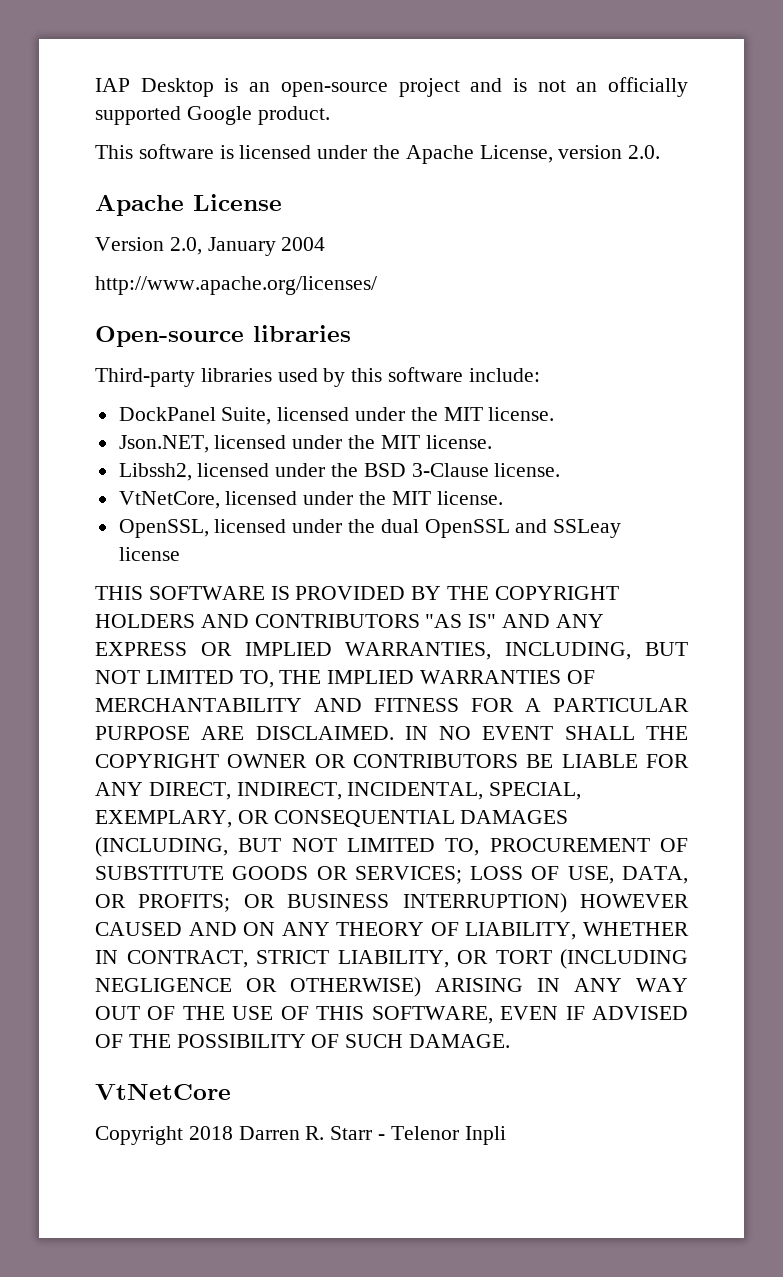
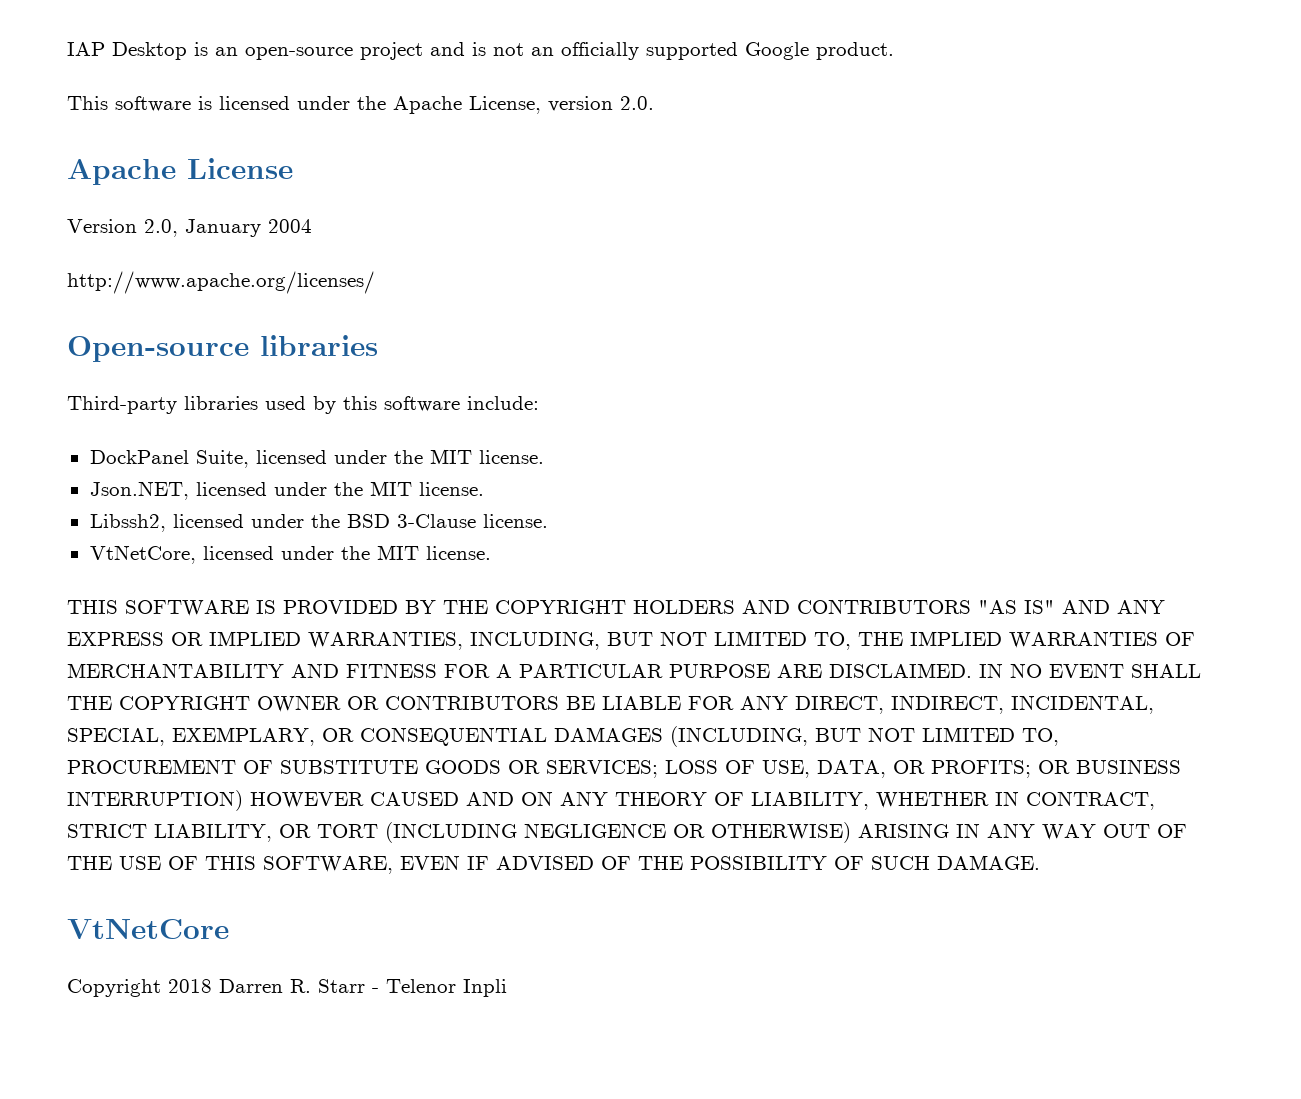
- OpenSSL, licensed under the dual OpenSSL and SSLeay license

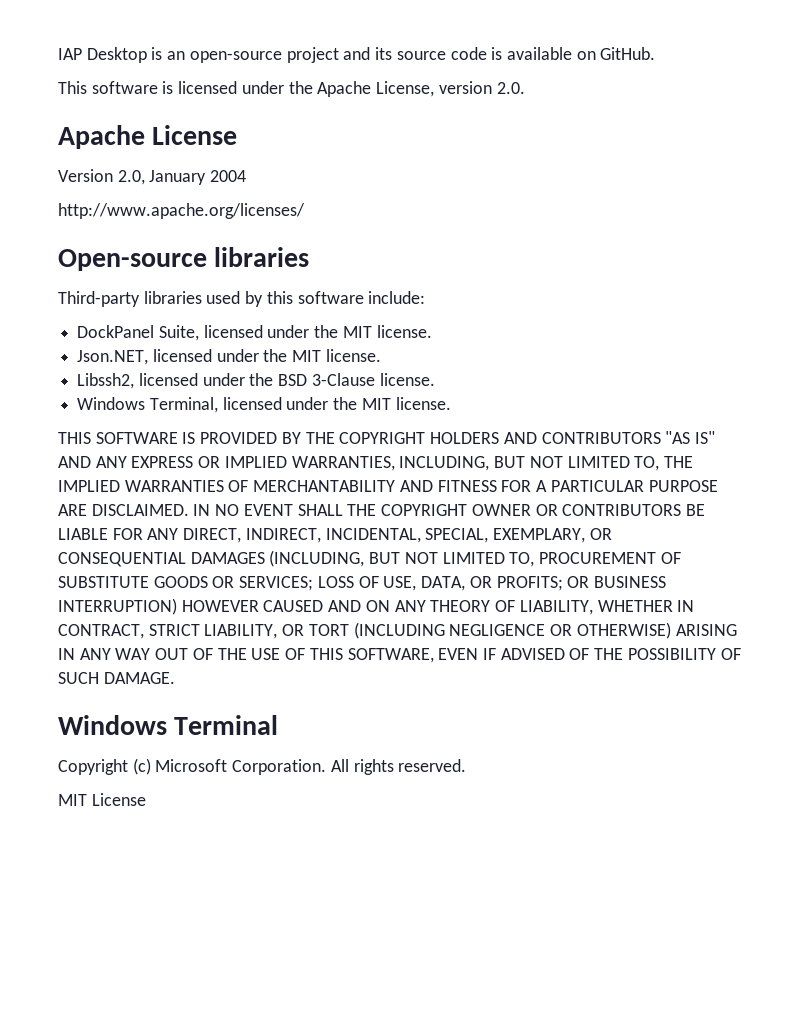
- IAP Desktop is an open-source project and is not an officially supported Google product.
+ IAP Desktop is an open-source project and its source code is available on GitHub.
- VtNetCore, licensed under the MIT license.
+ Windows Terminal, licensed under the MIT license.
- VtNetCore
+ Windows Terminal
- Copyright 2018 Darren R. Starr - Telenor Inpli
+ Copyright (c) Microsoft Corporation. All rights reserved.
+ MIT License

